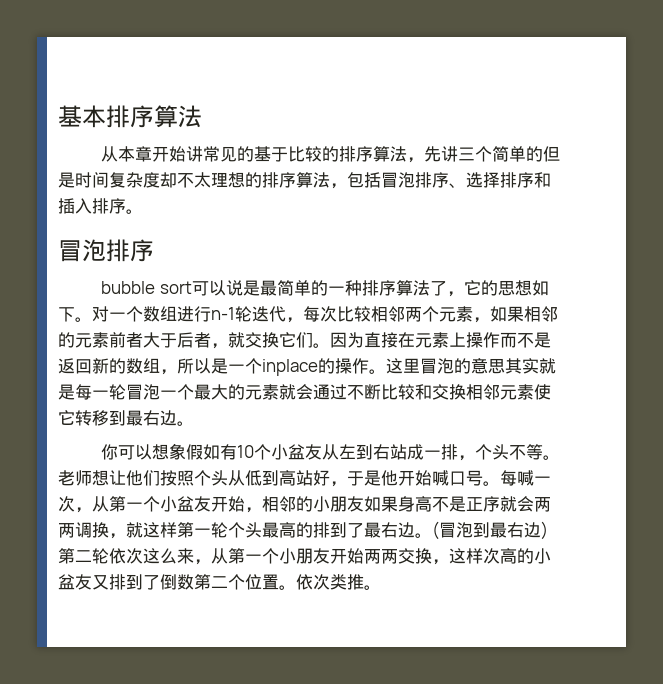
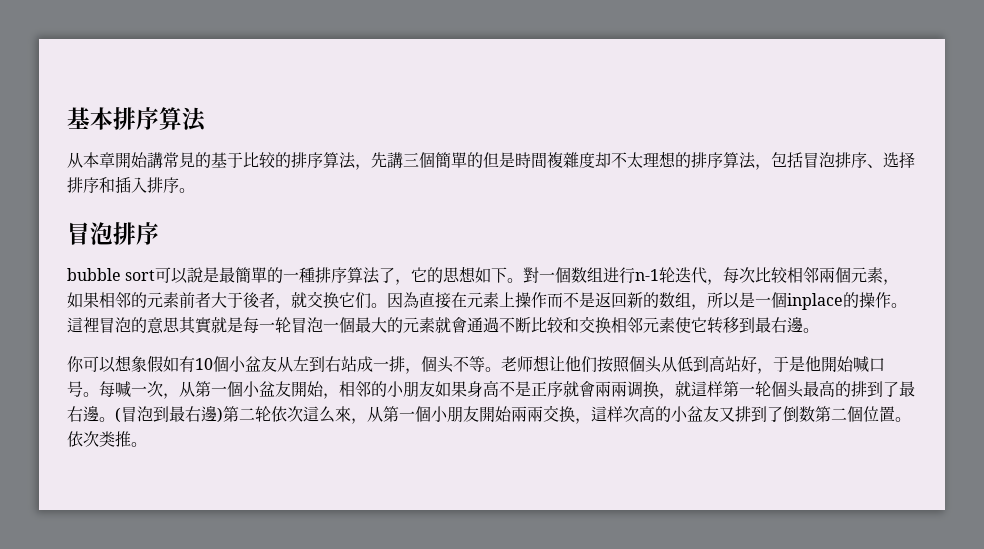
- 从本章开始讲常见的基于比较的排序算法，先讲三个简单的但是时间复杂度却不太理想的排序算法，包括冒泡排序、选择排序和插入排序。
+ 从本章開始講常見的基于比较的排序算法，先講三個簡單的但是時間複雜度却不太理想的排序算法，包括冒泡排序、选择排序和插入排序。
- bubble sort可以说是最简单的一种排序算法了，它的思想如下。
+ bubble sort可以說是最簡單的一種排序算法了，它的思想如下。
- 对一个数组进行n-1轮迭代，每次比较相邻两个元素，如果相邻的元素前者大于后者，就交换它们。
+ 對一個数组进行n-1轮迭代，每次比较相邻兩個元素，如果相邻的元素前者大于後者，就交换它们。
- 因为直接在元素上操作而不是返回新的数组，所以是一个inplace的操作。
+ 因為直接在元素上操作而不是返回新的数组，所以是一個inplace的操作。
- 这里冒泡的意思其实就是每一轮冒泡一个最大的元素就会通过不断比较和交换相邻元素使它转移到最右边。
+ 這裡冒泡的意思其實就是每一轮冒泡一個最大的元素就會通過不断比较和交换相邻元素使它转移到最右邊。
- 你可以想象假如有10个小盆友从左到右站成一排，个头不等。
+ 你可以想象假如有10個小盆友从左到右站成一排，個头不等。
- 老师想让他们按照个头从低到高站好，于是他开始喊口号。
+ 老师想让他们按照個头从低到高站好，于是他開始喊口号。
- 每喊一次，从第一个小盆友开始，相邻的小朋友如果身高不是正序就会两两调换，就这样第一轮个头最高的排到了最右边。
+ 每喊一次，从第一個小盆友開始，相邻的小朋友如果身高不是正序就會兩兩调换，就這样第一轮個头最高的排到了最右邊。
- (冒泡到最右边)第二轮依次这么来，从第一个小朋友开始两两交换，这样次高的小盆友又排到了倒数第二个位置。
+ (冒泡到最右邊)第二轮依次這么來，从第一個小朋友開始兩兩交换，這样次高的小盆友又排到了倒数第二個位置。

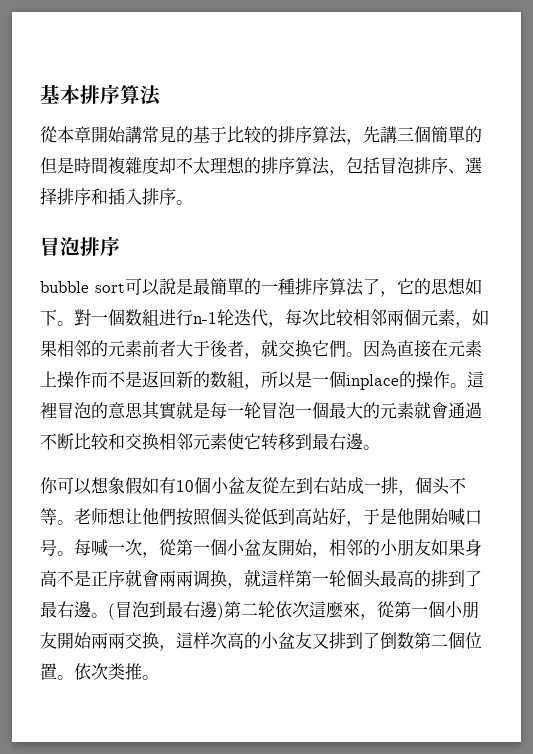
- 从本章開始講常見的基于比较的排序算法，先講三個簡單的但是時間複雜度却不太理想的排序算法，包括冒泡排序、选择排序和插入排序。
+ 從本章開始講常見的基于比较的排序算法，先講三個簡單的但是時間複雜度却不太理想的排序算法，包括冒泡排序、選择排序和插入排序。
- 對一個数组进行n-1轮迭代，每次比较相邻兩個元素，如果相邻的元素前者大于後者，就交换它们。
+ 對一個数組进行n-1轮迭代，每次比较相邻兩個元素，如果相邻的元素前者大于後者，就交换它們。
- 因為直接在元素上操作而不是返回新的数组，所以是一個inplace的操作。
+ 因為直接在元素上操作而不是返回新的数組，所以是一個inplace的操作。
- 你可以想象假如有10個小盆友从左到右站成一排，個头不等。
+ 你可以想象假如有10個小盆友從左到右站成一排，個头不等。
- 老师想让他们按照個头从低到高站好，于是他開始喊口号。
+ 老师想让他們按照個头從低到高站好，于是他開始喊口号。
- 每喊一次，从第一個小盆友開始，相邻的小朋友如果身高不是正序就會兩兩调换，就這样第一轮個头最高的排到了最右邊。
+ 每喊一次，從第一個小盆友開始，相邻的小朋友如果身高不是正序就會兩兩调换，就這样第一轮個头最高的排到了最右邊。
- (冒泡到最右邊)第二轮依次這么來，从第一個小朋友開始兩兩交换，這样次高的小盆友又排到了倒数第二個位置。
+ (冒泡到最右邊)第二轮依次這麼來，從第一個小朋友開始兩兩交换，這样次高的小盆友又排到了倒数第二個位置。

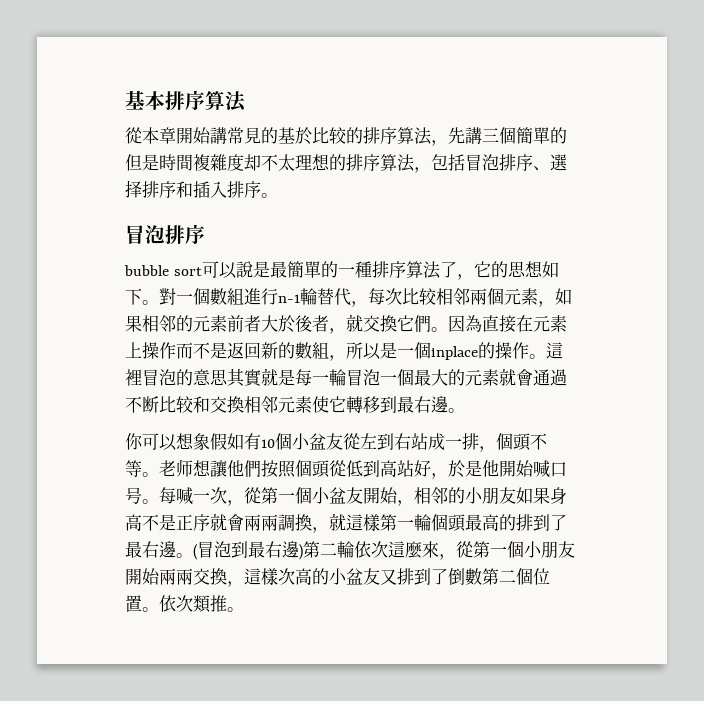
- 從本章開始講常見的基于比较的排序算法，先講三個簡單的但是時間複雜度却不太理想的排序算法，包括冒泡排序、選择排序和插入排序。
+ 從本章開始講常見的基於比较的排序算法，先講三個簡單的但是時間複雜度却不太理想的排序算法，包括冒泡排序、選择排序和插入排序。
- 對一個数組进行n-1轮迭代，每次比较相邻兩個元素，如果相邻的元素前者大于後者，就交换它們。
+ 對一個數組進行n-1輪替代，每次比较相邻兩個元素，如果相邻的元素前者大於後者，就交換它們。
- 因為直接在元素上操作而不是返回新的数組，所以是一個inplace的操作。
+ 因為直接在元素上操作而不是返回新的數組，所以是一個inplace的操作。
- 這裡冒泡的意思其實就是每一轮冒泡一個最大的元素就會通過不断比较和交换相邻元素使它转移到最右邊。
+ 這裡冒泡的意思其實就是每一輪冒泡一個最大的元素就會通過不断比较和交換相邻元素使它轉移到最右邊。
- 你可以想象假如有10個小盆友從左到右站成一排，個头不等。
+ 你可以想象假如有10個小盆友從左到右站成一排，個頭不等。
- 老师想让他們按照個头從低到高站好，于是他開始喊口号。
+ 老师想讓他們按照個頭從低到高站好，於是他開始喊口号。
- 每喊一次，從第一個小盆友開始，相邻的小朋友如果身高不是正序就會兩兩调换，就這样第一轮個头最高的排到了最右邊。
+ 每喊一次，從第一個小盆友開始，相邻的小朋友如果身高不是正序就會兩兩調換，就這樣第一輪個頭最高的排到了最右邊。
- (冒泡到最右邊)第二轮依次這麼來，從第一個小朋友開始兩兩交换，這样次高的小盆友又排到了倒数第二個位置。
+ (冒泡到最右邊)第二輪依次這麼來，從第一個小朋友開始兩兩交換，這樣次高的小盆友又排到了倒數第二個位置。
- 依次类推。
+ 依次類推。

